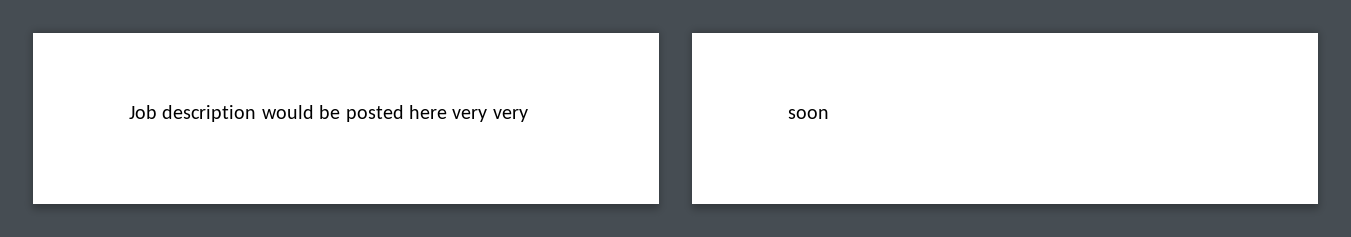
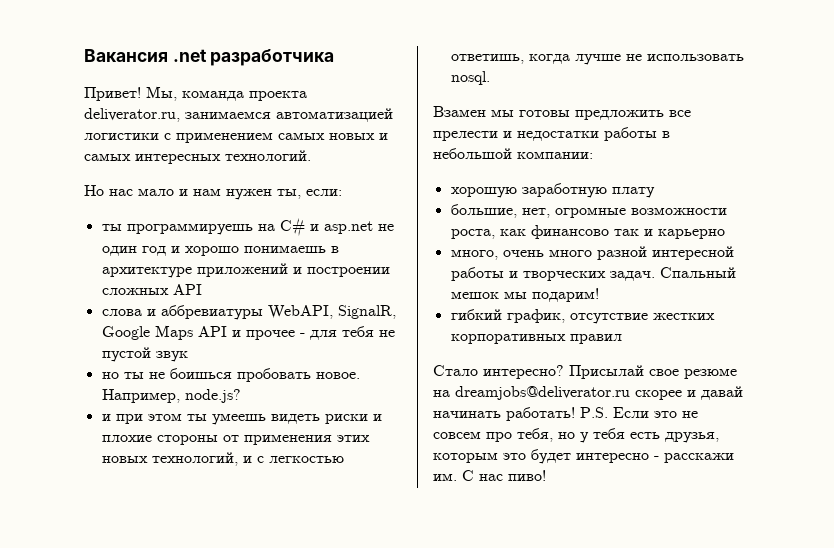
- Job description would be posted here very very soon
+ Вакансия .net разработчика
+ Привет! Мы, команда проекта deliverator.ru, занимаемся автоматизацией логистики с применением самых новых и самых интересных технологий.
+ Но нас мало и нам нужен ты, если:
+ ты программируешь на C# и asp.net не один год и хорошо понимаешь в архитектуре приложений и построении сложных API
+ слова и аббревиатуры WebAPI, SignalR, Google Maps API и прочее - для тебя не пустой звук
+ но ты не боишься пробовать новое. Например, node.js?
+ и при этом ты умеешь видеть риски и плохие стороны от применения этих новых технологий, и с легкостью ответишь, когда лучше не использовать nosql.
+ Взамен мы готовы предложить все прелести и недостатки работы в небольшой компании:
+ хорошую заработную плату
+ большие, нет, огромные возможности роста, как финансово так и карьерно
+ много, очень много разной интересной работы и творческих задач. Спальный мешок мы подарим!
+ гибкий график, отсутствие жестких корпоративных правил
+ Стало интересно? Присылай свое резюме на dreamjobs@deliverator.ru скорее и давай начинать работать! P.S. Если это не совсем про тебя, но у тебя есть друзья, которым это будет интересно - расскажи им. С нас пиво!

